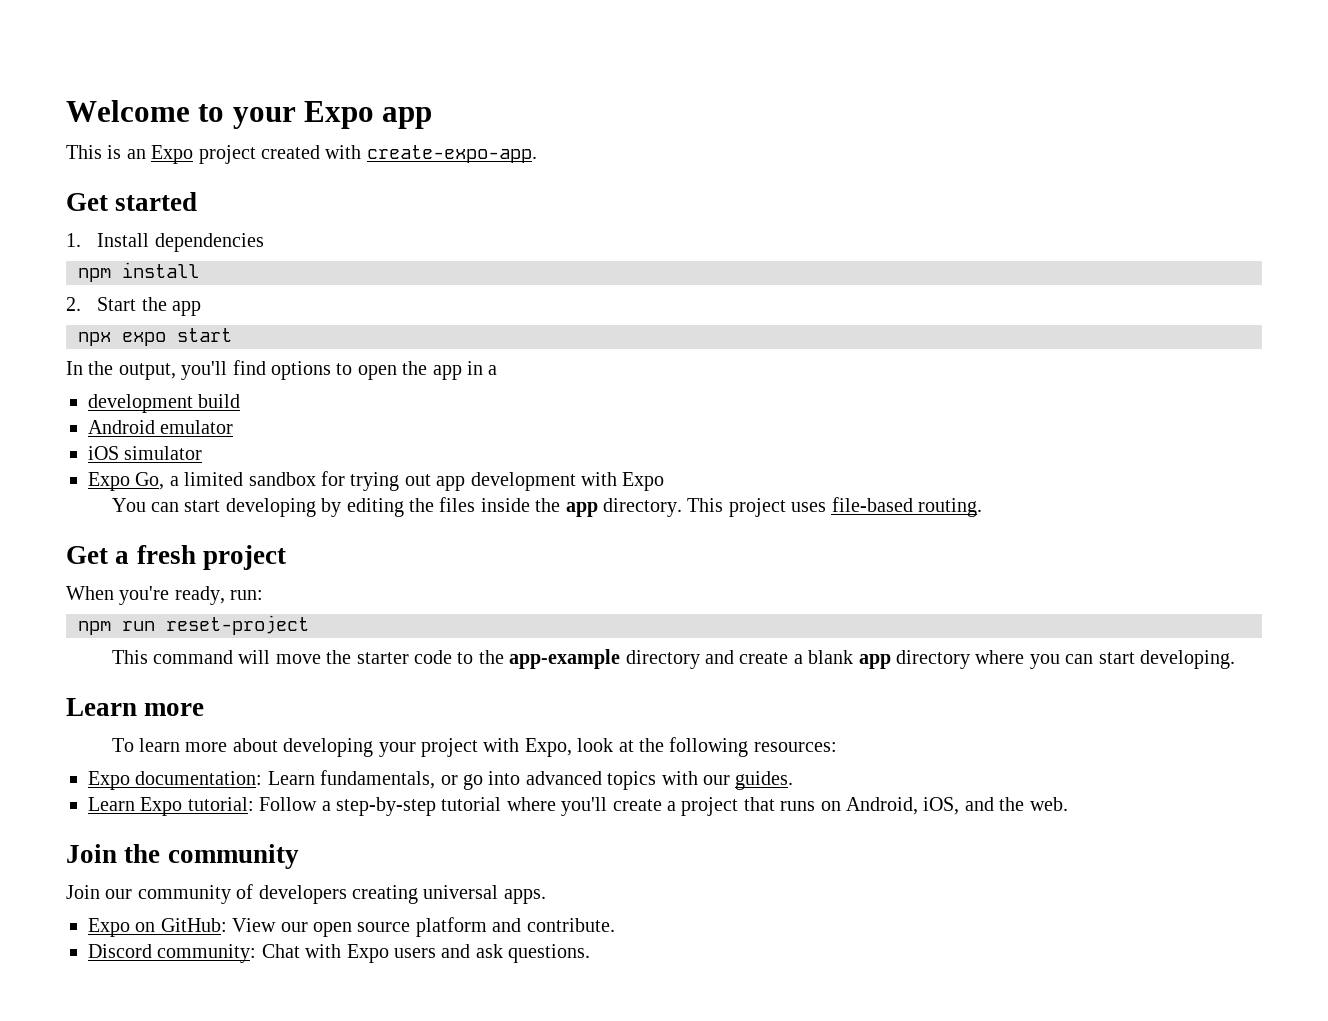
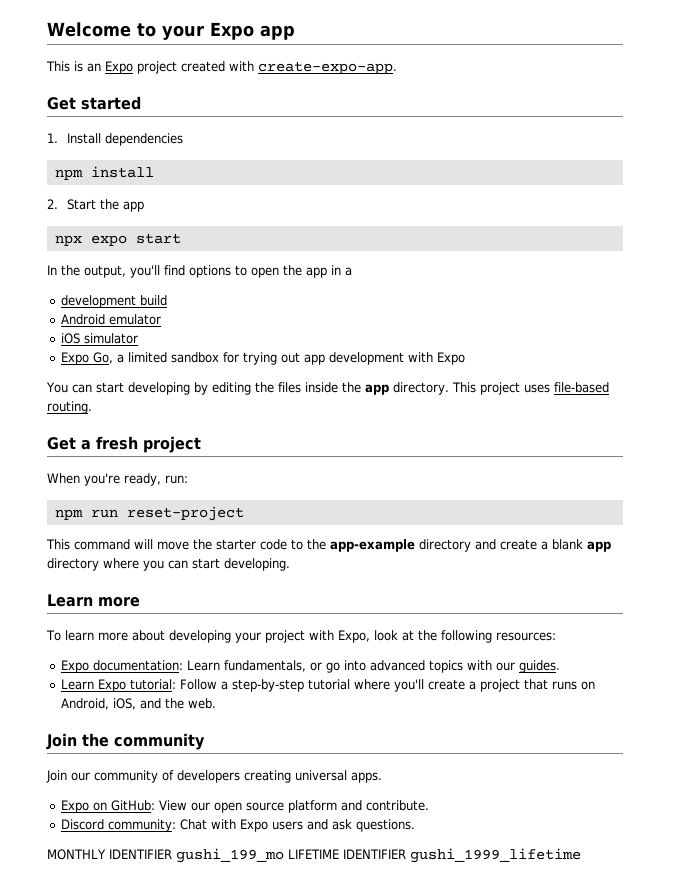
+ MONTHLY IDENTIFIER gushi_199_mo LIFETIME IDENTIFIER gushi_1999_lifetime

